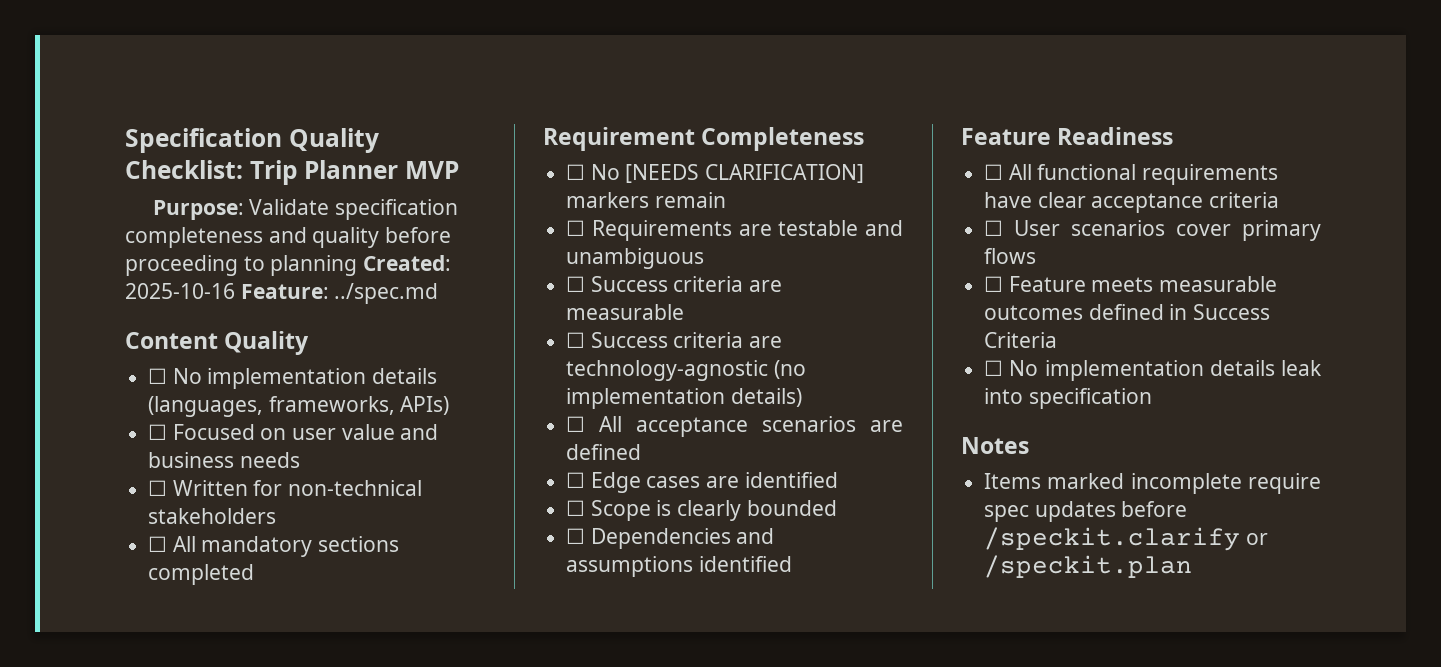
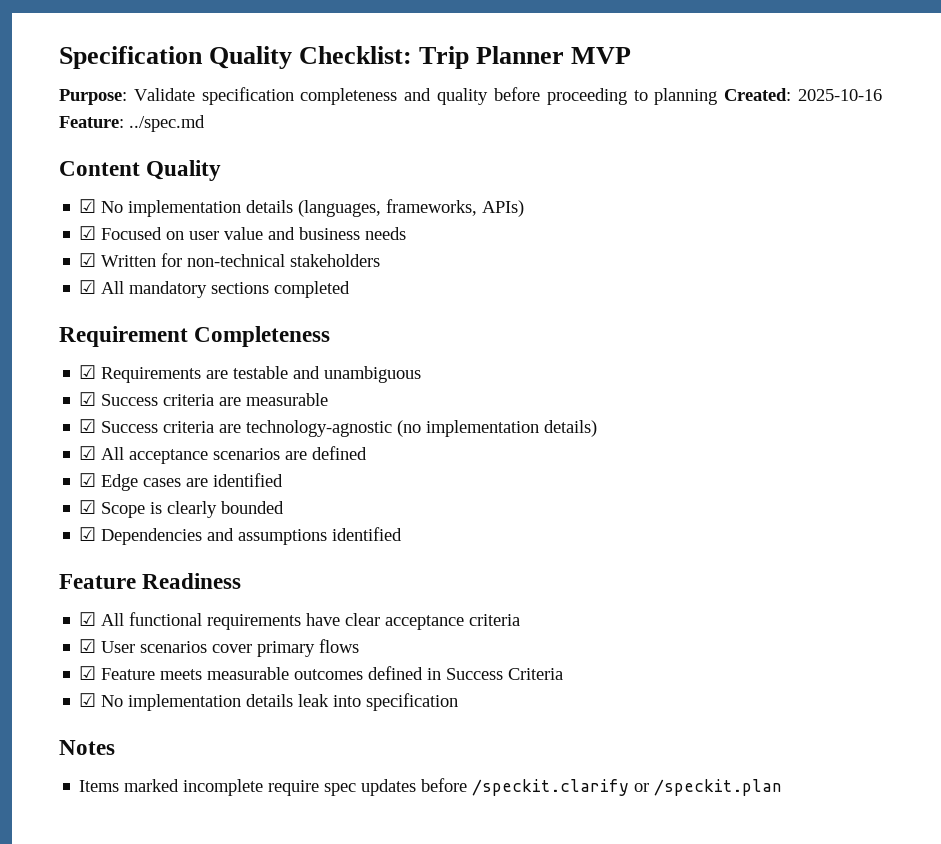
- ☐ No implementation details (languages, frameworks, APIs)
+ ☑ No implementation details (languages, frameworks, APIs)
- ☐ Focused on user value and business needs
+ ☑ Focused on user value and business needs
- ☐ Written for non-technical stakeholders
+ ☑ Written for non-technical stakeholders
- ☐ All mandatory sections completed
+ ☑ All mandatory sections completed
- ☐ No [NEEDS CLARIFICATION] markers remain
- ☐ Requirements are testable and unambiguous
+ ☑ Requirements are testable and unambiguous
- ☐ Success criteria are measurable
+ ☑ Success criteria are measurable
- ☐ Success criteria are technology-agnostic (no implementation details)
+ ☑ Success criteria are technology-agnostic (no implementation details)
- ☐ All acceptance scenarios are defined
+ ☑ All acceptance scenarios are defined
- ☐ Edge cases are identified
+ ☑ Edge cases are identified
- ☐ Scope is clearly bounded
+ ☑ Scope is clearly bounded
- ☐ Dependencies and assumptions identified
+ ☑ Dependencies and assumptions identified
- ☐ All functional requirements have clear acceptance criteria
+ ☑ All functional requirements have clear acceptance criteria
- ☐ User scenarios cover primary flows
+ ☑ User scenarios cover primary flows
- ☐ Feature meets measurable outcomes defined in Success Criteria
+ ☑ Feature meets measurable outcomes defined in Success Criteria
- ☐ No implementation details leak into specification
+ ☑ No implementation details leak into specification

